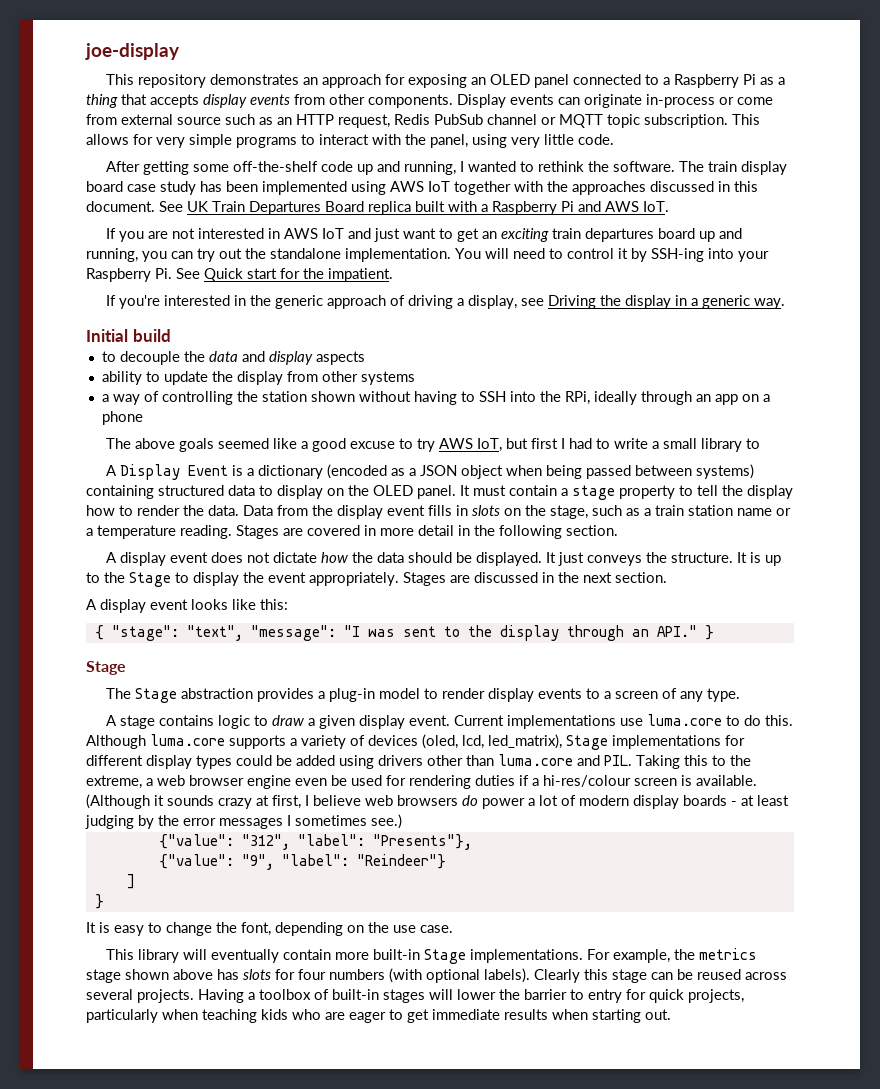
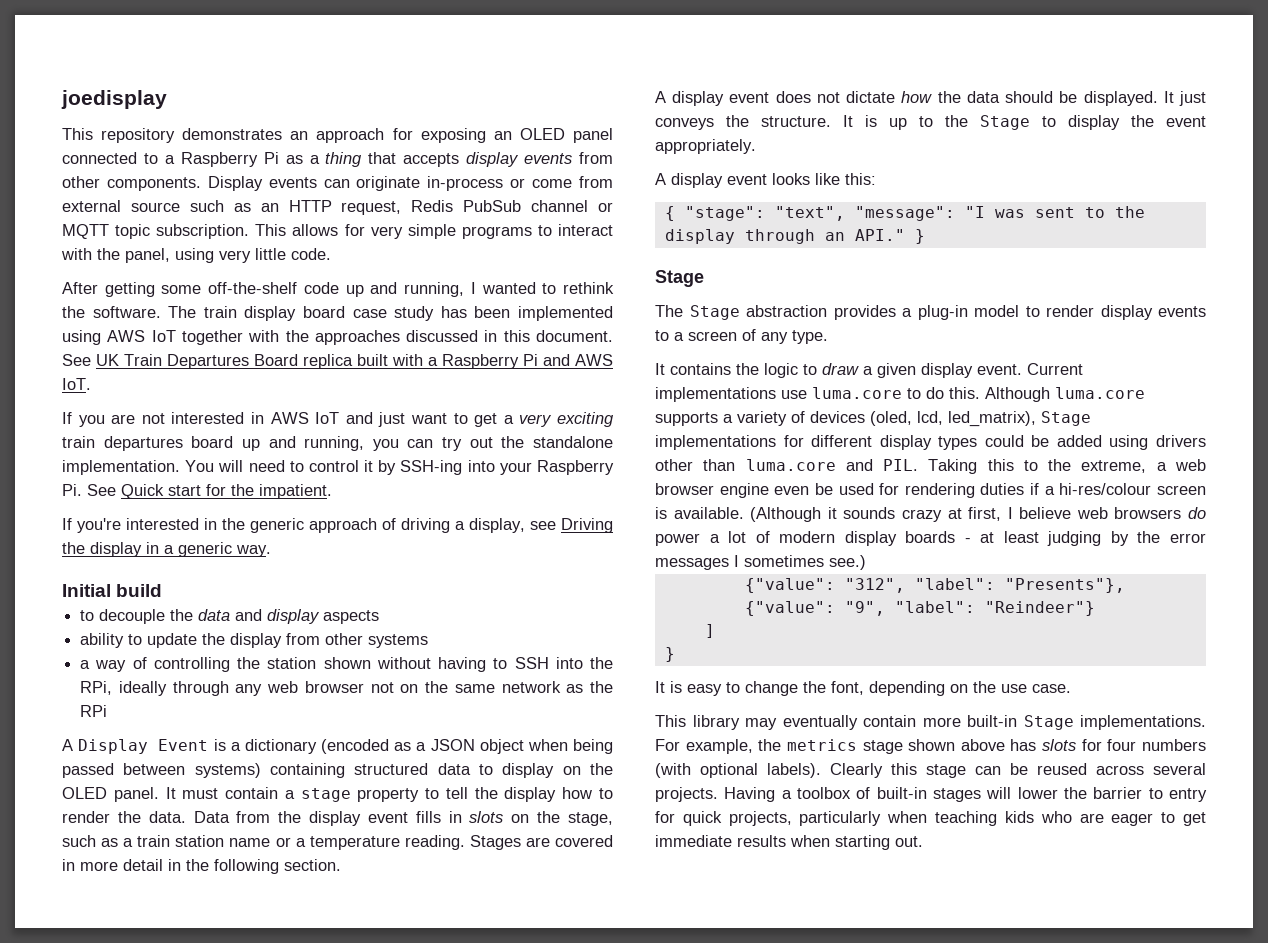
- joe-display
+ joedisplay
- If you are not interested in AWS IoT and just want to get an exciting train departures board up and running, you can try out the standalone implementation.
+ If you are not interested in AWS IoT and just want to get a very exciting train departures board up and running, you can try out the standalone implementation.
- a way of controlling the station shown without having to SSH into the RPi, ideally through an app on a phone
- The above goals seemed like a good excuse to try AWS IoT, but first I had to write a small library to
+ a way of controlling the station shown without having to SSH into the RPi, ideally through any web browser not on the same network as the RPi
- Stages are discussed in the next section.
- A stage contains logic to draw a given display event.
+ It contains the logic to draw a given display event.
- This library will eventually contain more built-in Stage implementations.
+ This library may eventually contain more built-in Stage implementations.

